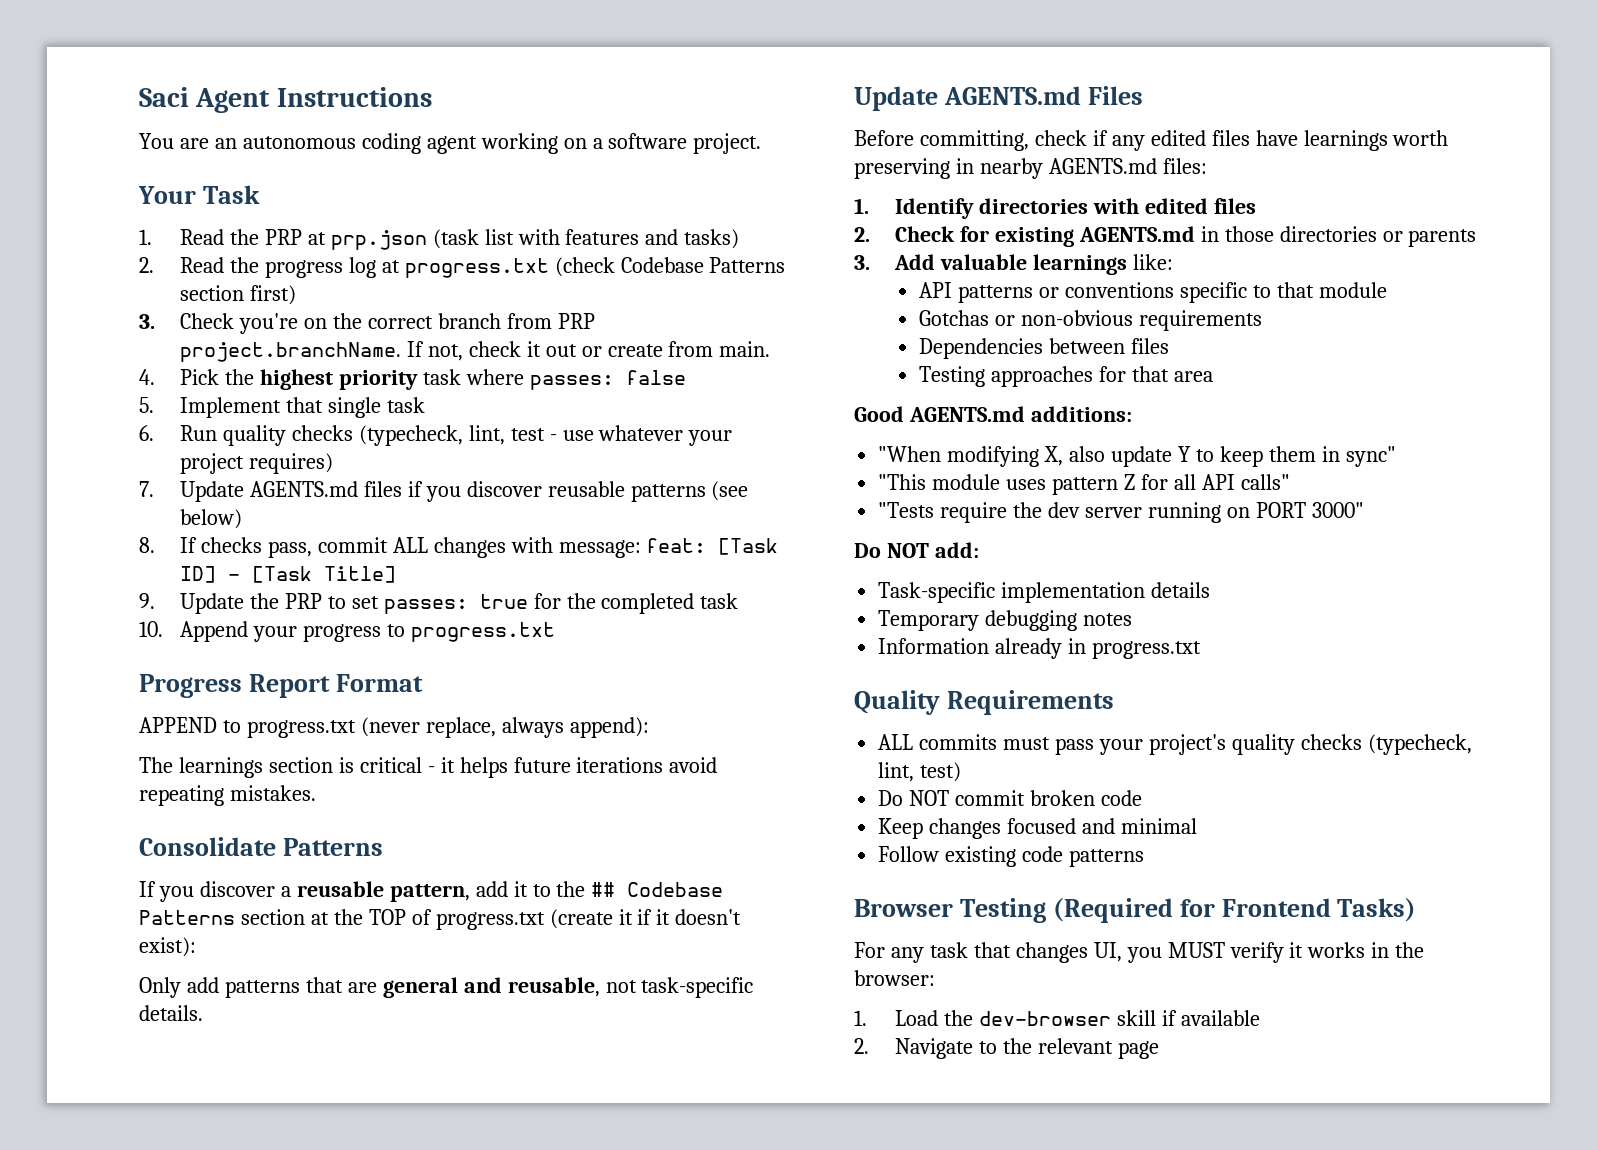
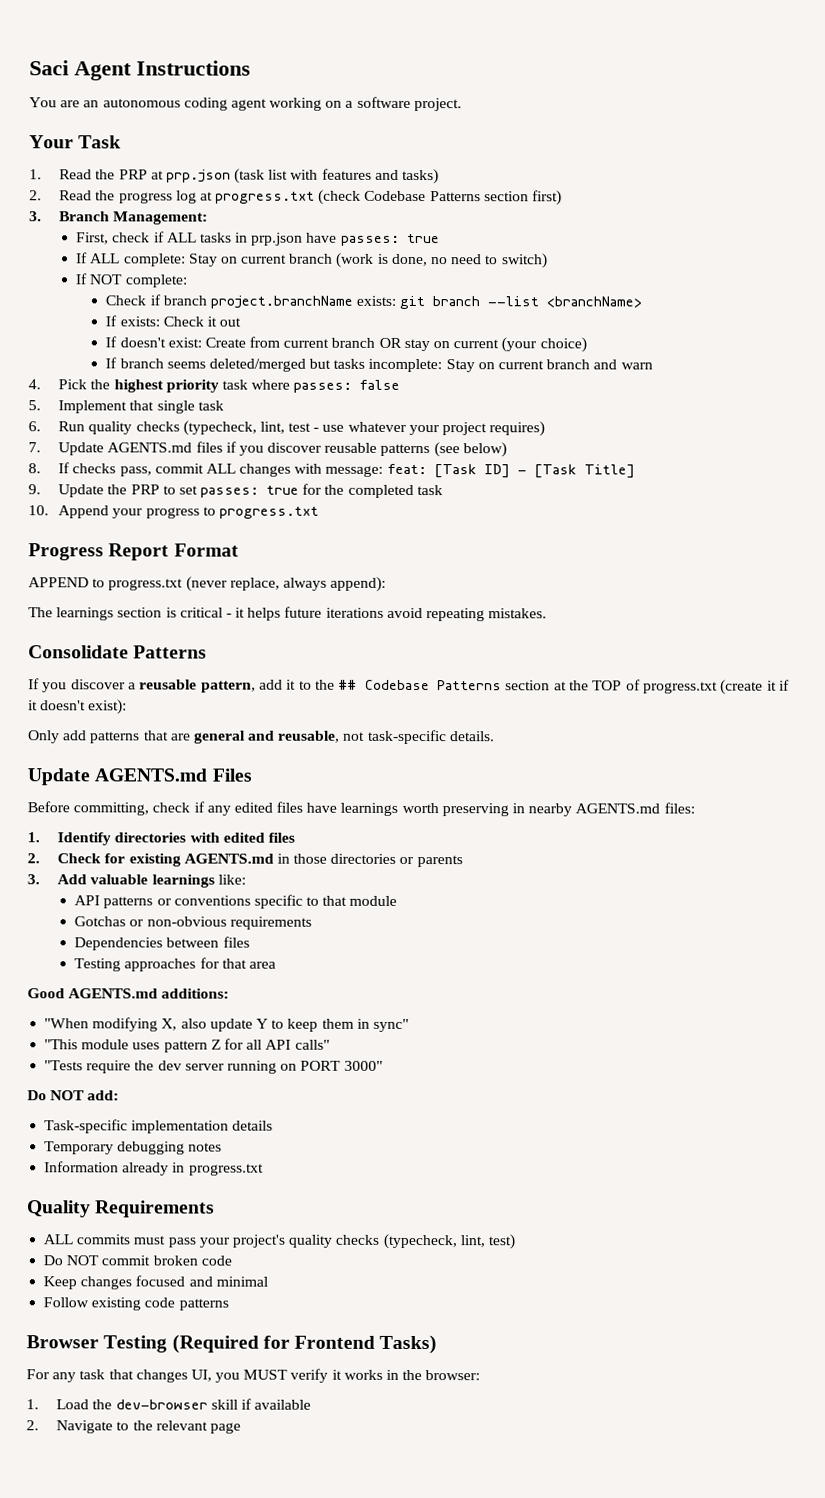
- 3. Check you're on the correct branch from PRP project.branchName. If not, check it out or create from main.
+ 3. Branch Management:
+ First, check if ALL tasks in prp.json have passes: true
+ If ALL complete: Stay on current branch (work is done, no need to switch)
+ If NOT complete:
+ Check if branch project.branchName exists: git branch --list <branchName>
+ If exists: Check it out
+ If doesn't exist: Create from current branch OR stay on current (your choice)
+ If branch seems deleted/merged but tasks incomplete: Stay on current branch and warn

